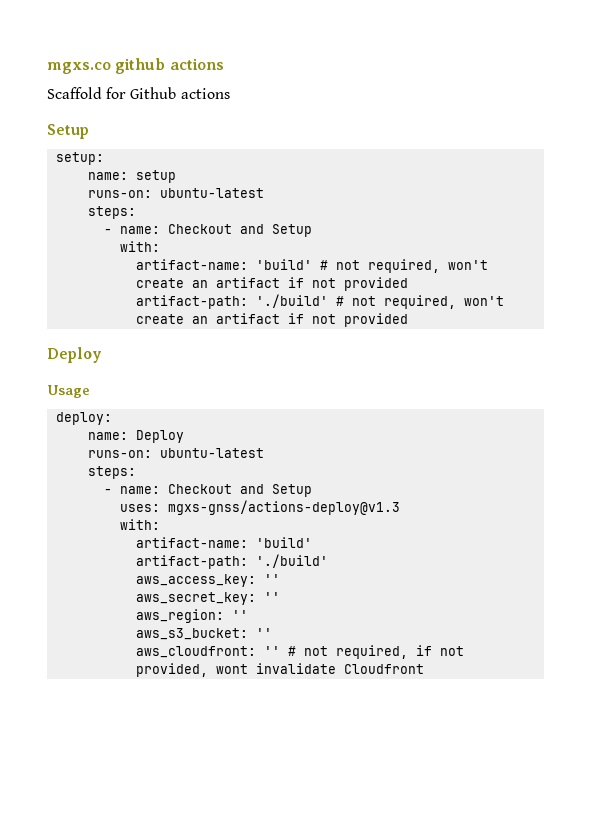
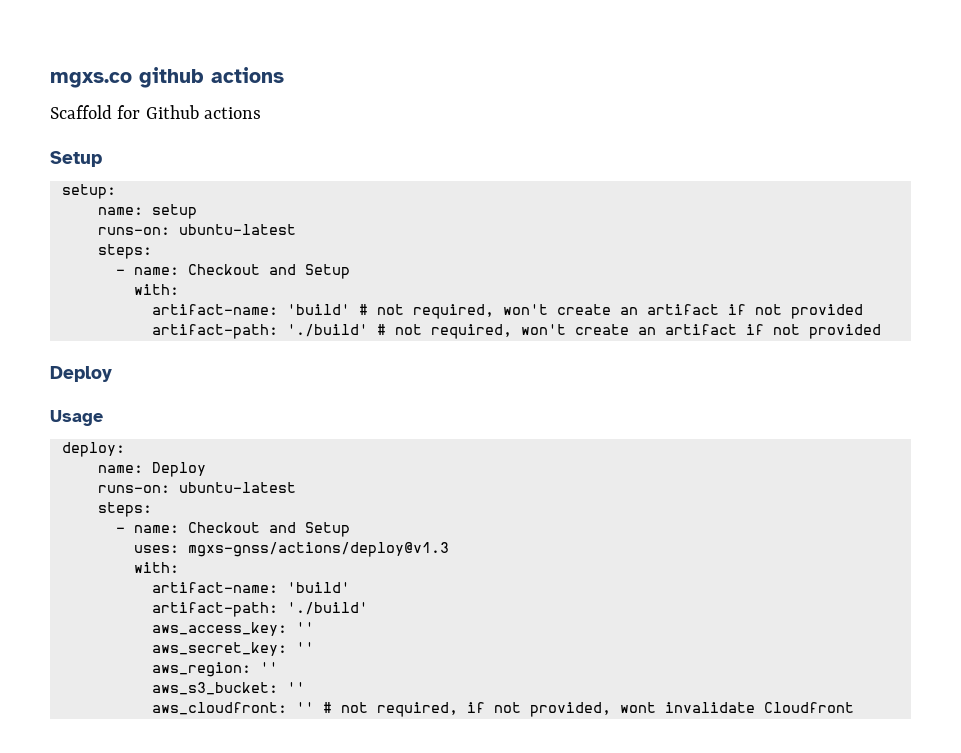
- uses: mgxs-gnss/actions-deploy@v1.3
+ uses: mgxs-gnss/actions/deploy@v1.3

